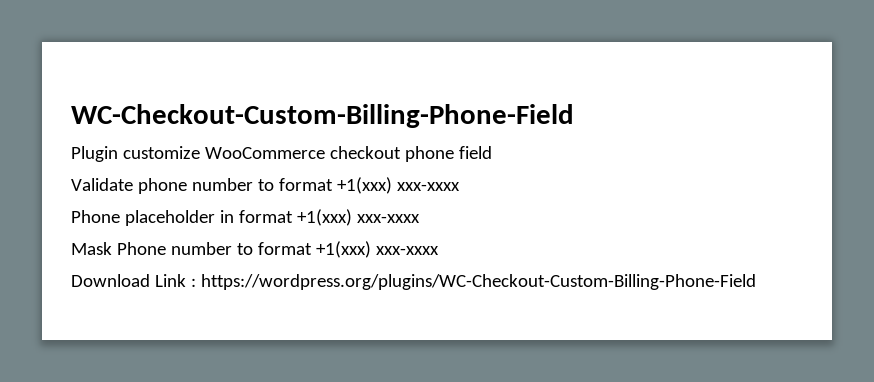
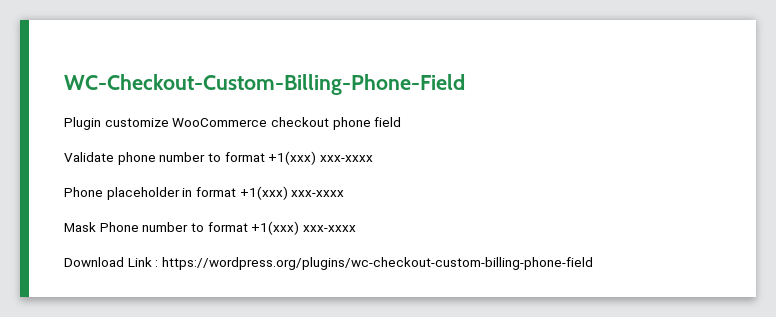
- Download Link : https://wordpress.org/plugins/WC-Checkout-Custom-Billing-Phone-Field
+ Download Link : https://wordpress.org/plugins/wc-checkout-custom-billing-phone-field

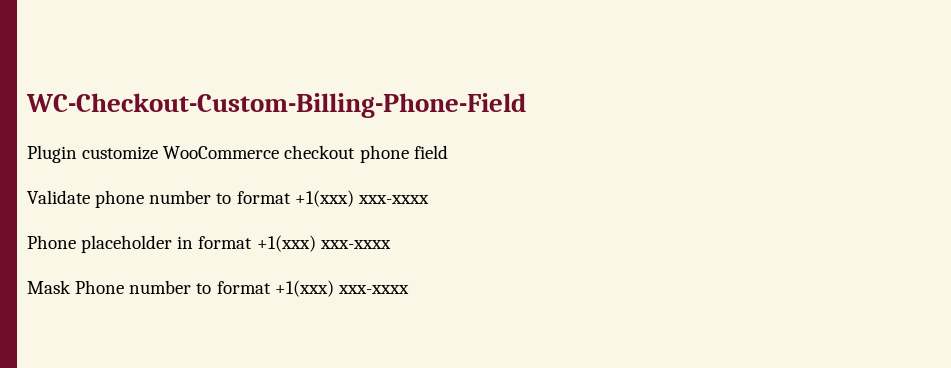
- Download Link : https://wordpress.org/plugins/wc-checkout-custom-billing-phone-field

